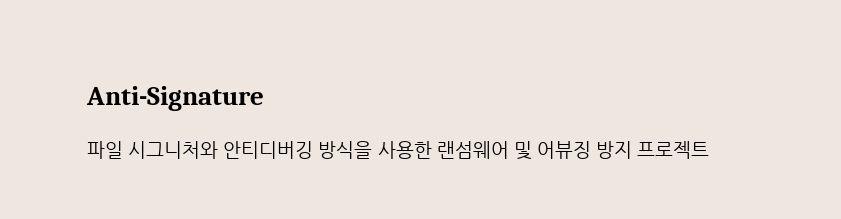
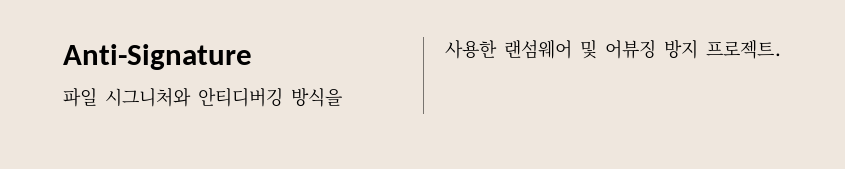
- 파일 시그니처와 안티디버깅 방식을 사용한 랜섬웨어 및 어뷰징 방지 프로젝트
+ 파일 시그니처와 안티디버깅 방식을 사용한 랜섬웨어 및 어뷰징 방지 프로젝트.

